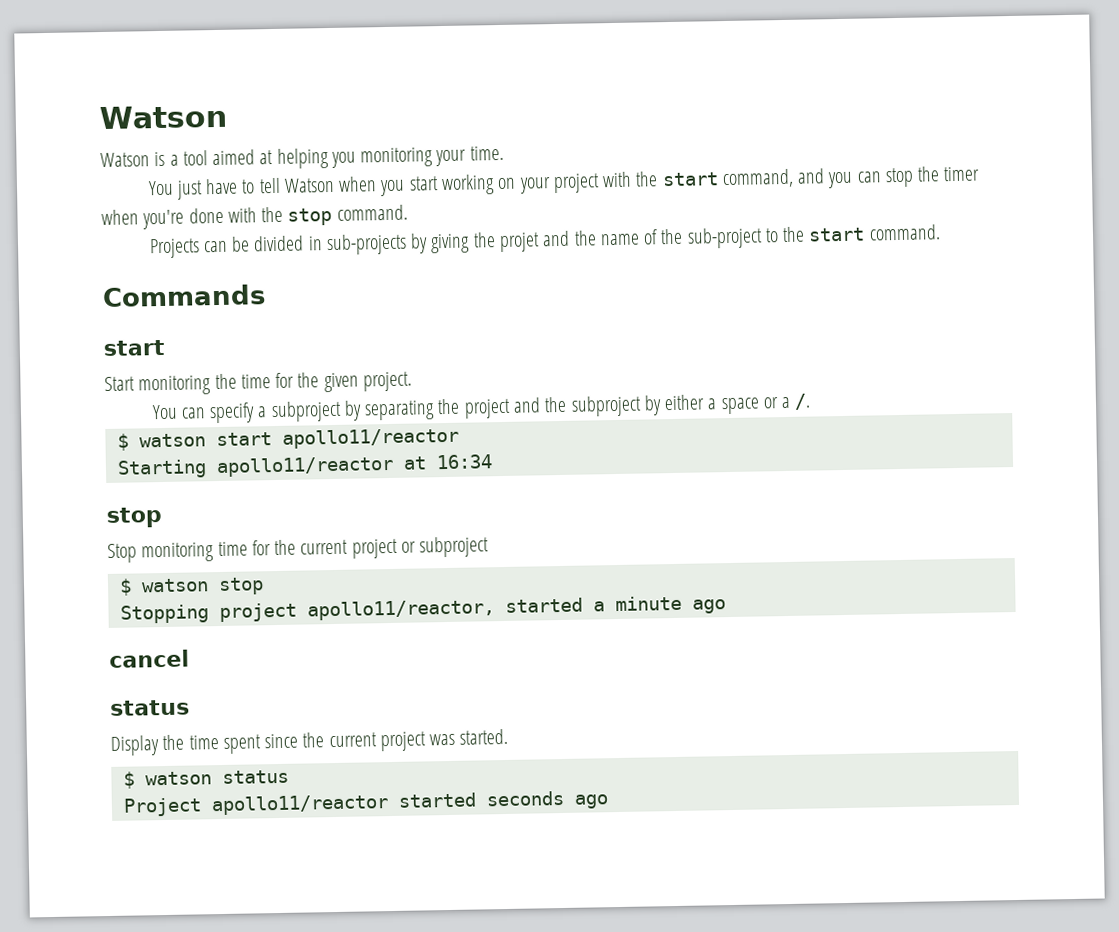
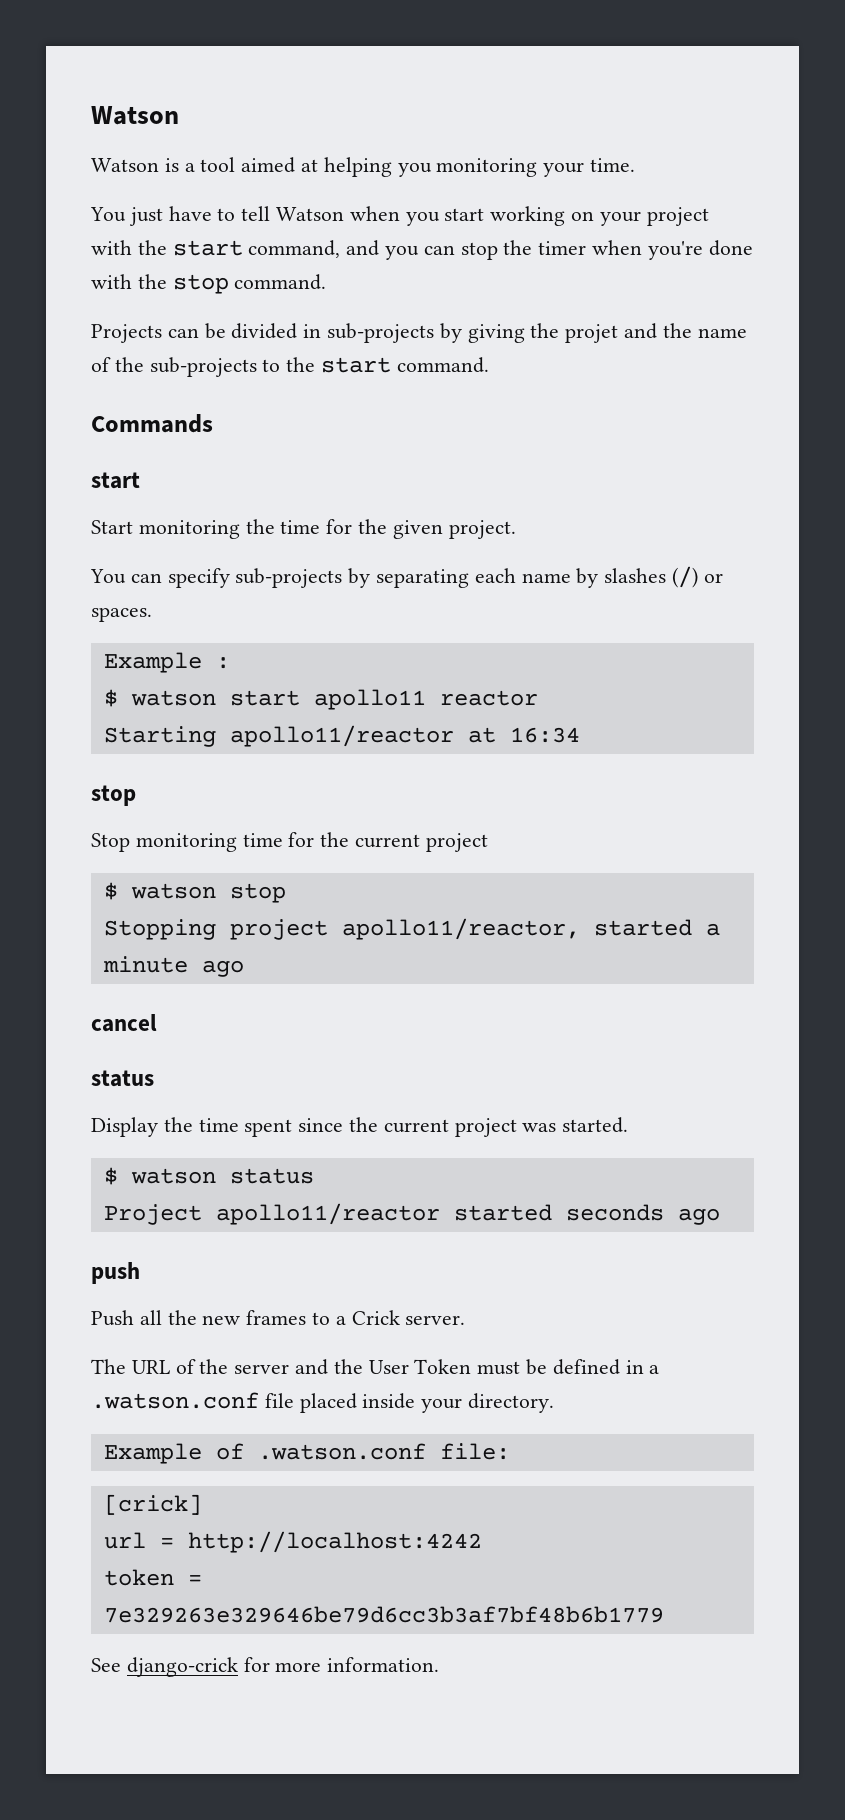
- Projects can be divided in sub-projects by giving the projet and the name of the sub-project to the start command.
+ Projects can be divided in sub-projects by giving the projet and the name of the sub-projects to the start command.
- You can specify a subproject by separating the project and the subproject by either a space or a /.
+ You can specify sub-projects by separating each name by slashes (/) or spaces.
+ Example :
- $ watson start apollo11/reactor
+ $ watson start apollo11 reactor
- Stop monitoring time for the current project or subproject
+ Stop monitoring time for the current project
+ push
+ Push all the new frames to a Crick server.
+ The URL of the server and the User Token must be defined in a .watson.conf file placed inside your directory.
+ Example of .watson.conf file:
+ [crick]
+ url = http://localhost:4242
+ token = 7e329263e329646be79d6cc3b3af7bf48b6b1779
+ See django-crick for more information.

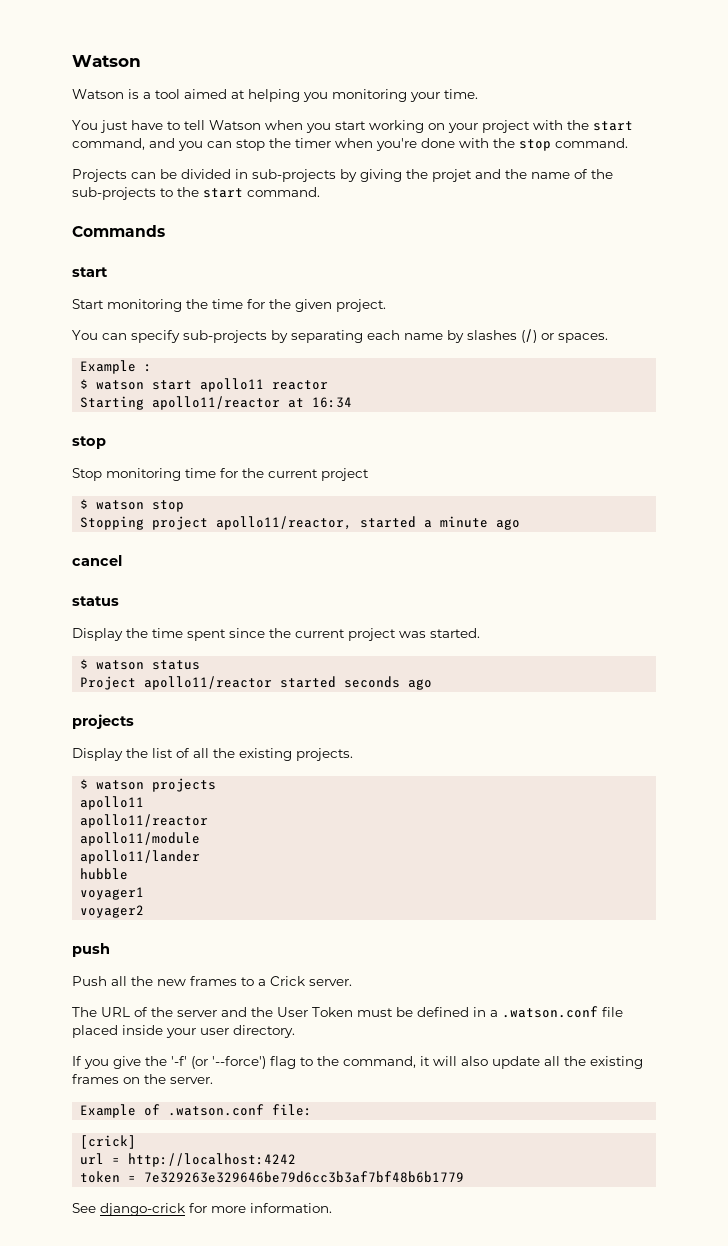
  Project apollo11/reactor started seconds ago
+ projects
+ Display the list of all the existing projects.
+ $ watson projects
+ apollo11
+ apollo11/reactor
+ apollo11/module
+ apollo11/lander
+ hubble
+ voyager1
+ voyager2
- The URL of the server and the User Token must be defined in a .watson.conf file placed inside your directory.
+ The URL of the server and the User Token must be defined in a .watson.conf file placed inside your user directory.
+ If you give the '-f' (or '--force') flag to the command, it will also update all the existing frames on the server.

